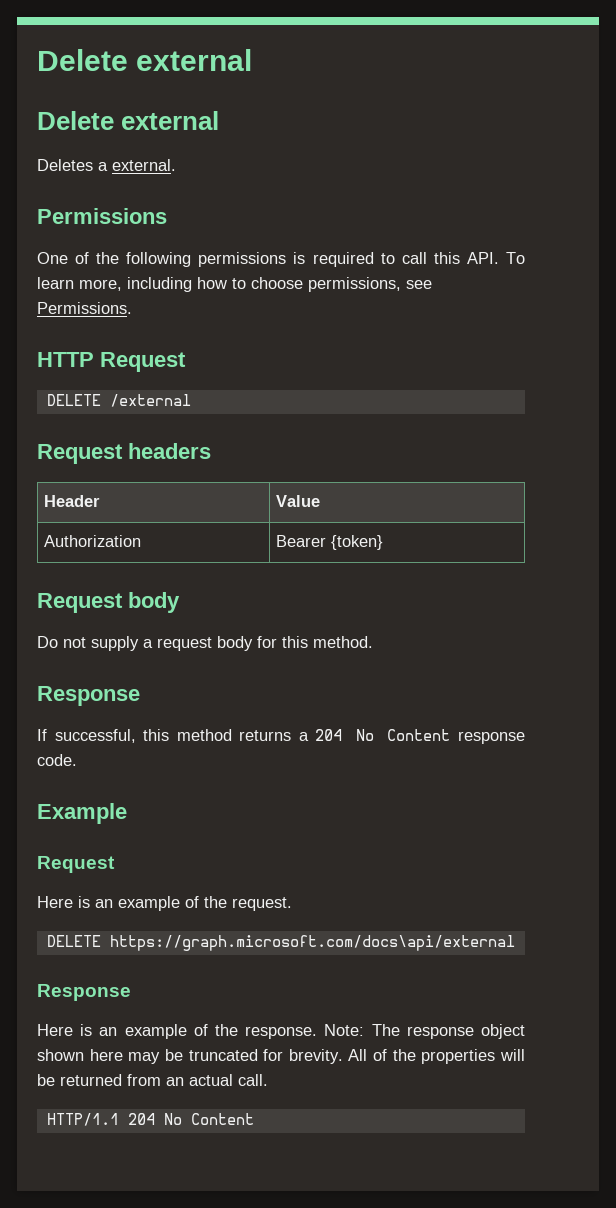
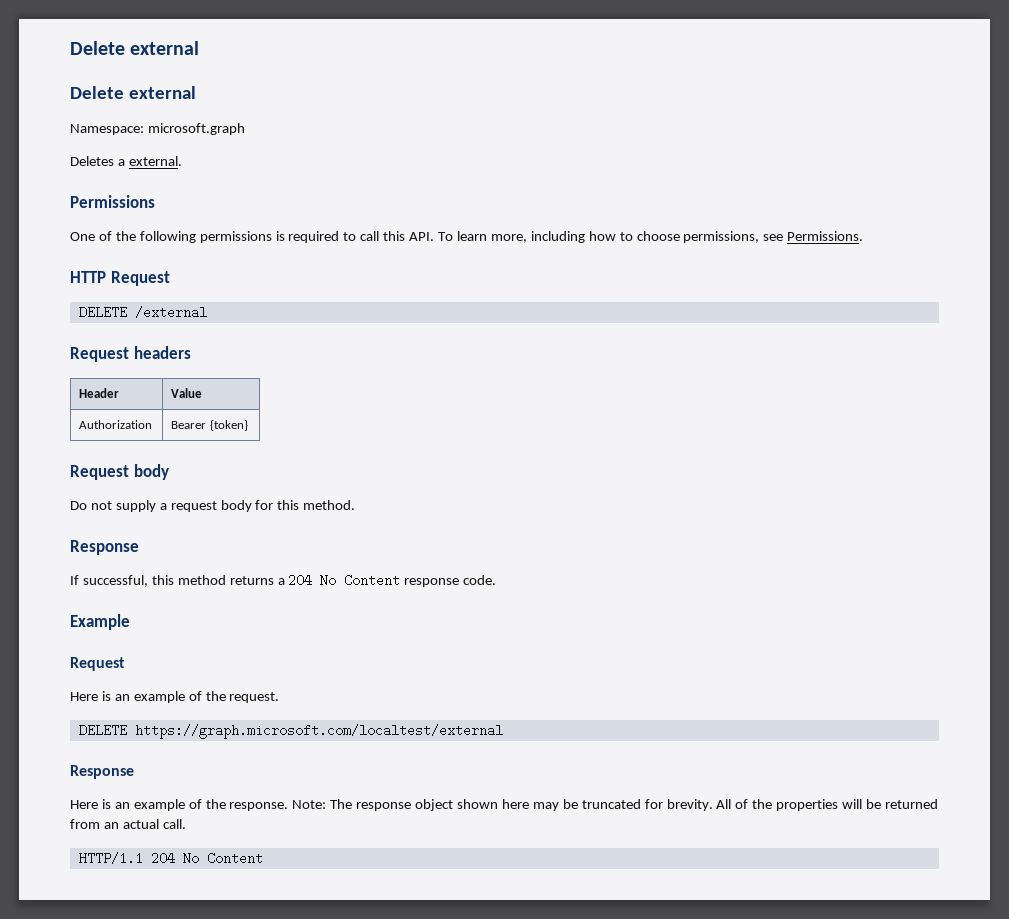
+ Namespace: microsoft.graph
- DELETE https://graph.microsoft.com/docs\api/external
+ DELETE https://graph.microsoft.com/localtest/external

